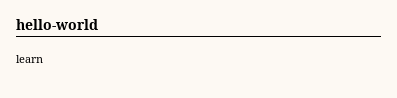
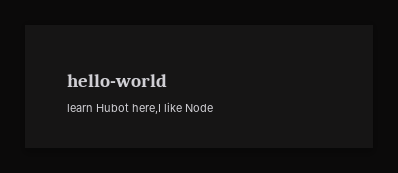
- learn
+ learn Hubot here,I like Node

